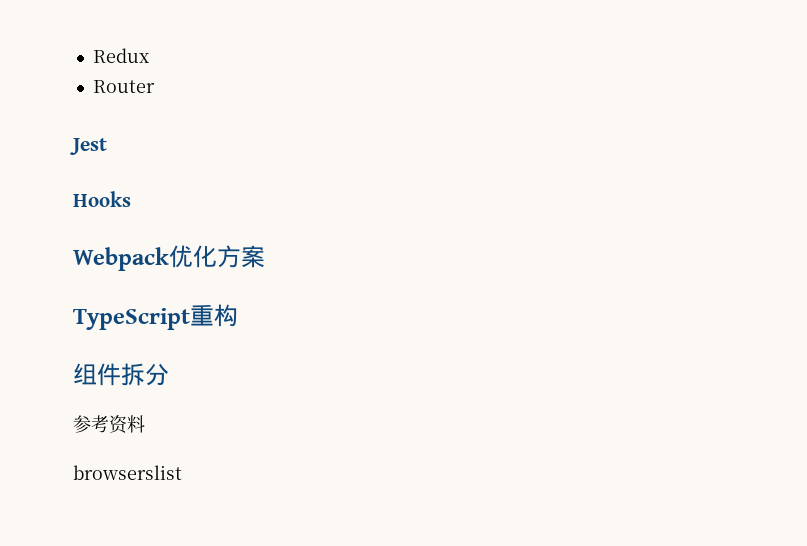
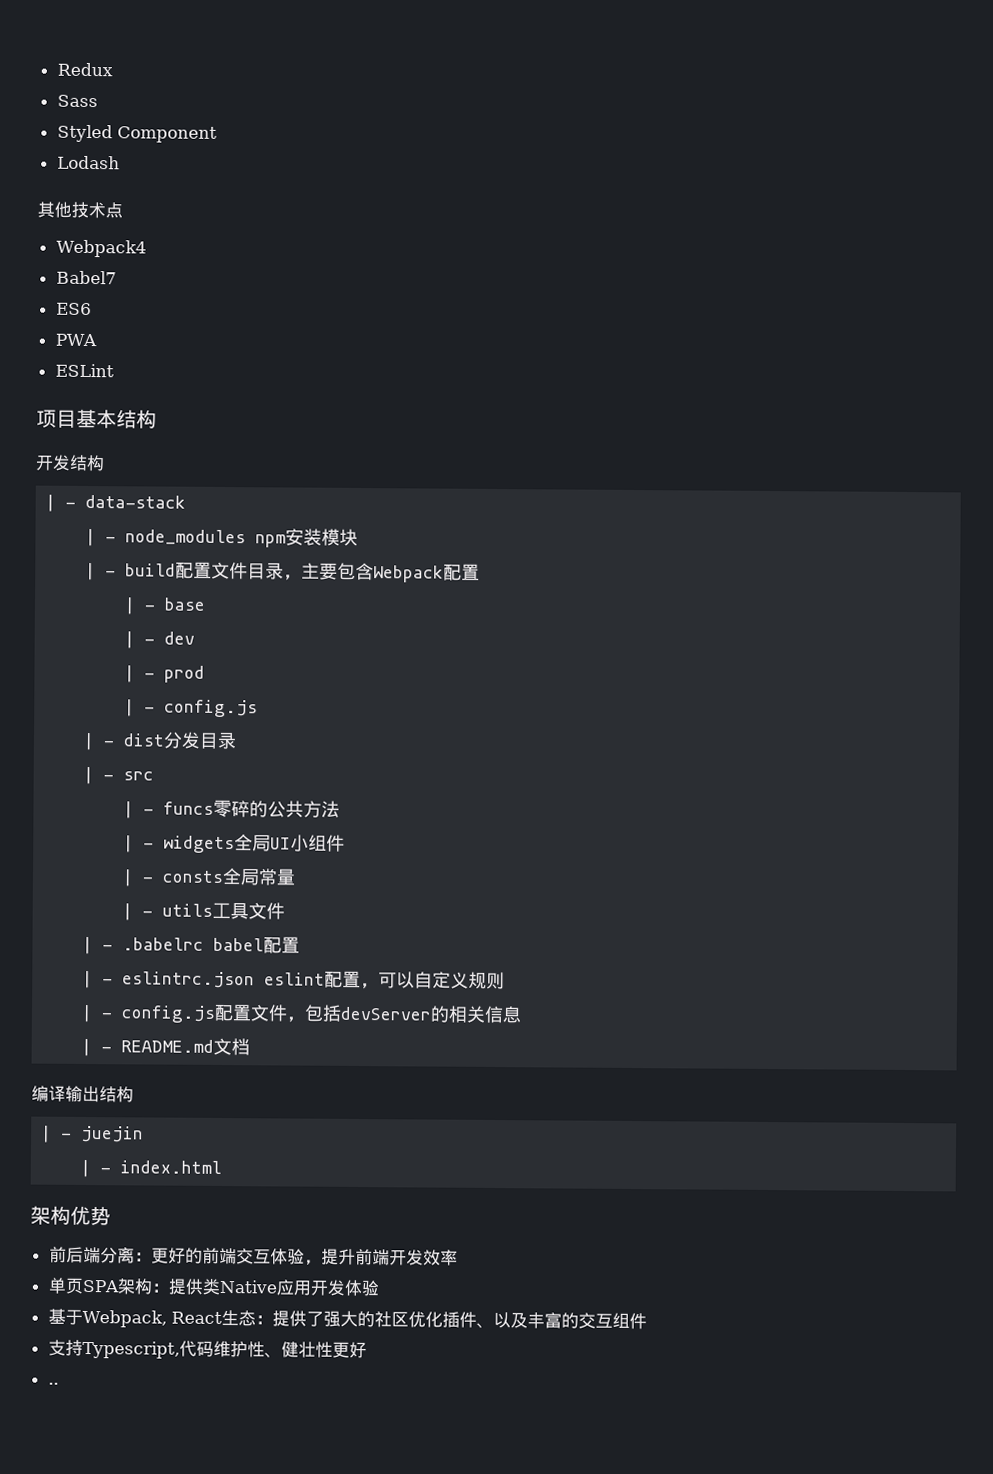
- Router
- Jest
- Hooks
- Webpack优化方案
- TypeScript重构
- 组件拆分
- 参考资料
- browserslist
+ Sass
+ Styled Component
+ Lodash
+ 其他技术点
+ Webpack4
+ Babel7
+ ES6
+ PWA
+ ESLint
+ 项目基本结构
+ 开发结构
+ | - data-stack
+ | - node_modules npm安装模块
+ | - build配置文件目录，主要包含Webpack配置
+ | - base
+ | - dev
+ | - prod
+ | - config.js
+ | - dist分发目录
+ | - src
+ | - funcs零碎的公共方法
+ | - widgets全局UI小组件
+ | - consts全局常量
+ | - utils工具文件
+ | - .babelrc babel配置
+ | - eslintrc.json eslint配置，可以自定义规则
+ | - config.js配置文件，包括devServer的相关信息
+ | - README.md文档
+ 编译输出结构
+ | - juejin
+ | - index.html
+ 架构优势
+ 前后端分离：更好的前端交互体验，提升前端开发效率
+ 单页SPA架构：提供类Native应用开发体验
+ 基于Webpack, React生态：提供了强大的社区优化插件、以及丰富的交互组件
+ 支持Typescript,代码维护性、健壮性更好
+ ..

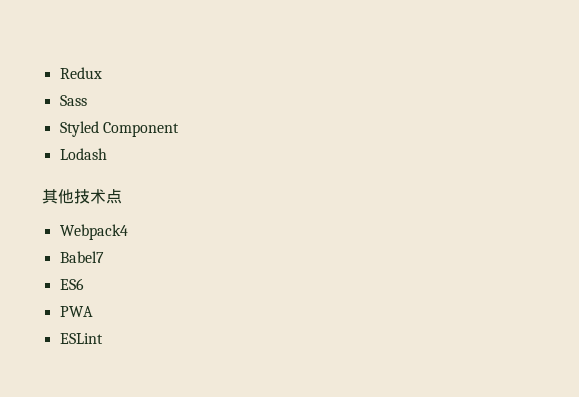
- 项目基本结构
- 开发结构
- | - data-stack
- | - node_modules npm安装模块
- | - build配置文件目录，主要包含Webpack配置
- | - base
- | - dev
- | - prod
- | - config.js
- | - dist分发目录
- | - src
- | - funcs零碎的公共方法
- | - widgets全局UI小组件
- | - consts全局常量
- | - utils工具文件
- | - .babelrc babel配置
- | - eslintrc.json eslint配置，可以自定义规则
- | - config.js配置文件，包括devServer的相关信息
- | - README.md文档
- 编译输出结构
- | - juejin
- | - index.html
- 架构优势
- 前后端分离：更好的前端交互体验，提升前端开发效率
- 单页SPA架构：提供类Native应用开发体验
- 基于Webpack, React生态：提供了强大的社区优化插件、以及丰富的交互组件
- 支持Typescript,代码维护性、健壮性更好
- ..

